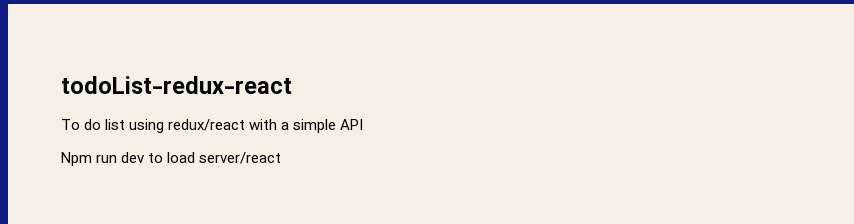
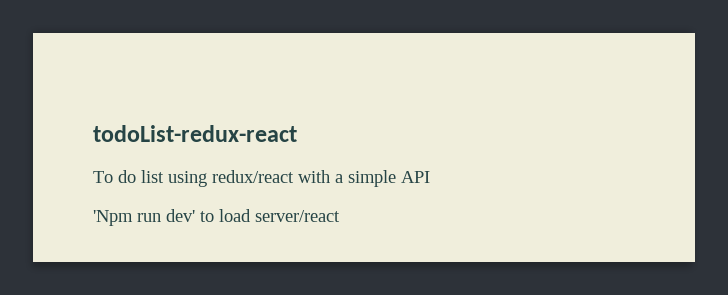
- Npm run dev to load server/react
+ 'Npm run dev' to load server/react

